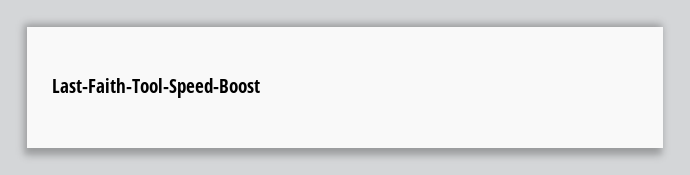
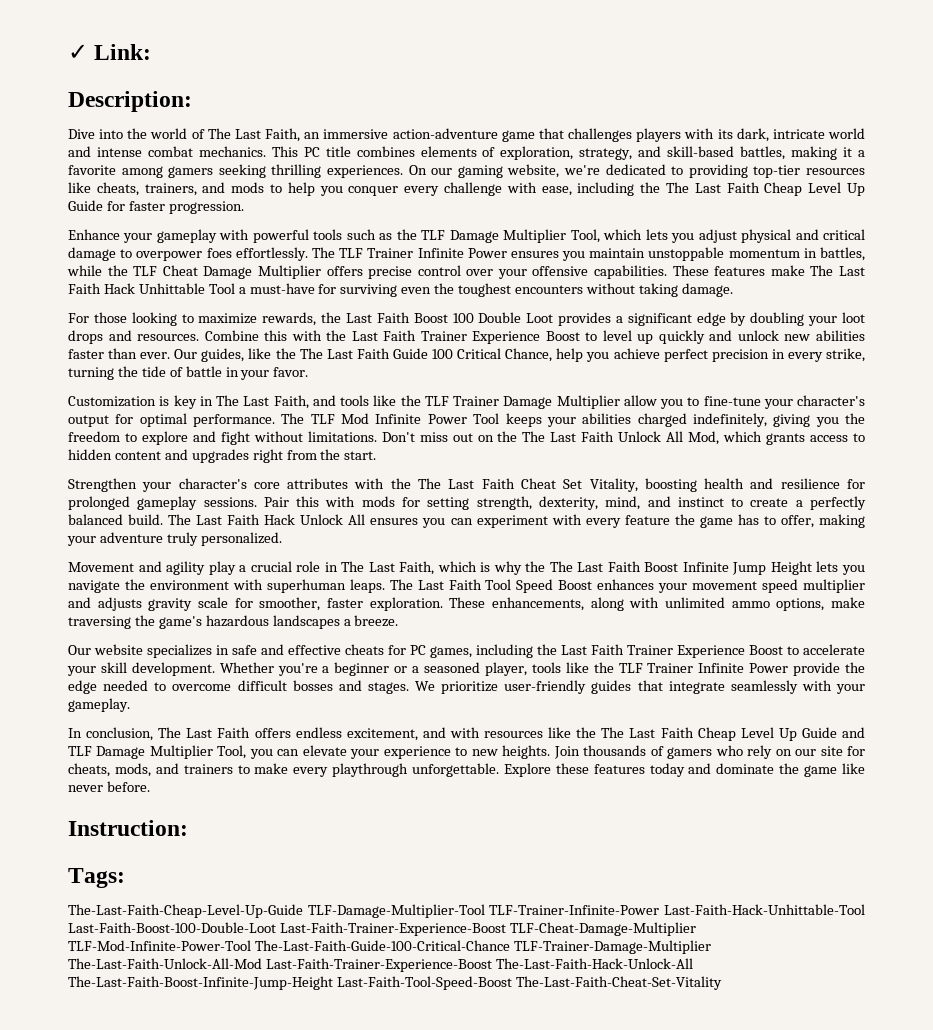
- Last-Faith-Tool-Speed-Boost
+ ✓ Link:
+ Description:
+ Dive into the world of The Last Faith, an immersive action-adventure game that challenges players with its dark, intricate world and intense combat mechanics. This PC title combines elements of exploration, strategy, and skill-based battles, making it a favorite among gamers seeking thrilling experiences. On our gaming website, we're dedicated to providing top-tier resources like cheats, trainers, and mods to help you conquer every challenge with ease, including the The Last Faith Cheap Level Up Guide for faster progression.
+ Enhance your gameplay with powerful tools such as the TLF Damage Multiplier Tool, which lets you adjust physical and critical damage to overpower foes effortlessly. The TLF Trainer Infinite Power ensures you maintain unstoppable momentum in battles, while the TLF Cheat Damage Multiplier offers precise control over your offensive capabilities. These features make The Last Faith Hack Unhittable Tool a must-have for surviving even the toughest encounters without taking damage.
+ For those looking to maximize rewards, the Last Faith Boost 100 Double Loot provides a significant edge by doubling your loot drops and resources. Combine this with the Last Faith Trainer Experience Boost to level up quickly and unlock new abilities faster than ever. Our guides, like the The Last Faith Guide 100 Critical Chance, help you achieve perfect precision in every strike, turning the tide of battle in your favor.
+ Customization is key in The Last Faith, and tools like the TLF Trainer Damage Multiplier allow you to fine-tune your character's output for optimal performance. The TLF Mod Infinite Power Tool keeps your abilities charged indefinitely, giving you the freedom to explore and fight without limitations. Don't miss out on the The Last Faith Unlock All Mod, which grants access to hidden content and upgrades right from the start.
+ Strengthen your character's core attributes with the The Last Faith Cheat Set Vitality, boosting health and resilience for prolonged gameplay sessions. Pair this with mods for setting strength, dexterity, mind, and instinct to create a perfectly balanced build. The Last Faith Hack Unlock All ensures you can experiment with every feature the game has to offer, making your adventure truly personalized.
+ Movement and agility play a crucial role in The Last Faith, which is why the The Last Faith Boost Infinite Jump Height lets you navigate the environment with superhuman leaps. The Last Faith Tool Speed Boost enhances your movement speed multiplier and adjusts gravity scale for smoother, faster exploration. These enhancements, along with unlimited ammo options, make traversing the game's hazardous landscapes a breeze.
+ Our website specializes in safe and effective cheats for PC games, including the Last Faith Trainer Experience Boost to accelerate your skill development. Whether you're a beginner or a seasoned player, tools like the TLF Trainer Infinite Power provide the edge needed to overcome difficult bosses and stages. We prioritize user-friendly guides that integrate seamlessly with your gameplay.
+ In conclusion, The Last Faith offers endless excitement, and with resources like the The Last Faith Cheap Level Up Guide and TLF Damage Multiplier Tool, you can elevate your experience to new heights. Join thousands of gamers who rely on our site for cheats, mods, and trainers to make every playthrough unforgettable. Explore these features today and dominate the game like never before.
+ Instruction:
+ Tags:
+ The-Last-Faith-Cheap-Level-Up-Guide TLF-Damage-Multiplier-Tool TLF-Trainer-Infinite-Power Last-Faith-Hack-Unhittable-Tool Last-Faith-Boost-100-Double-Loot Last-Faith-Trainer-Experience-Boost TLF-Cheat-Damage-Multiplier TLF-Mod-Infinite-Power-Tool The-Last-Faith-Guide-100-Critical-Chance TLF-Trainer-Damage-Multiplier The-Last-Faith-Unlock-All-Mod Last-Faith-Trainer-Experience-Boost The-Last-Faith-Hack-Unlock-All The-Last-Faith-Boost-Infinite-Jump-Height Last-Faith-Tool-Speed-Boost The-Last-Faith-Cheat-Set-Vitality

